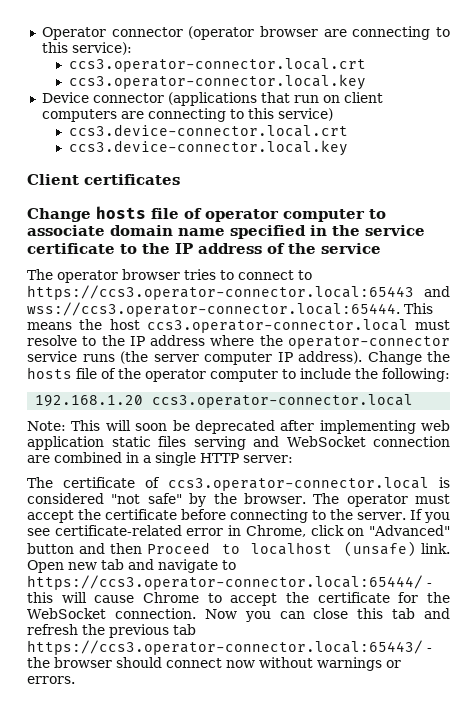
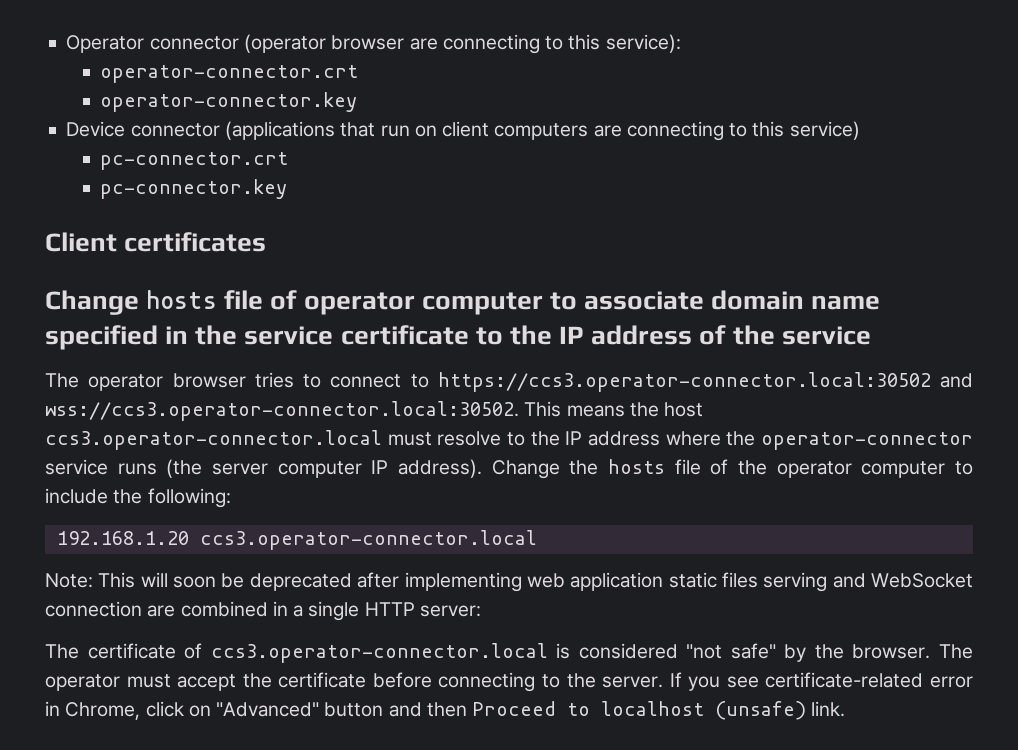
- ccs3.operator-connector.local.crt
- ccs3.operator-connector.local.key
+ operator-connector.crt
+ operator-connector.key
- ccs3.device-connector.local.crt
- ccs3.device-connector.local.key
+ pc-connector.crt
+ pc-connector.key
- The operator browser tries to connect to https://ccs3.operator-connector.local:65443 and wss://ccs3.operator-connector.local:65444. This means the host ccs3.operator-connector.local must resolve to the IP address where the operator-connector service runs (the server computer IP address).
+ The operator browser tries to connect to https://ccs3.operator-connector.local:30502 and wss://ccs3.operator-connector.local:30502. This means the host ccs3.operator-connector.local must resolve to the IP address where the operator-connector service runs (the server computer IP address).
- Open new tab and navigate to https://ccs3.operator-connector.local:65444/ - this will cause Chrome to accept the certificate for the WebSocket connection. Now you can close this tab and refresh the previous tab https://ccs3.operator-connector.local:65443/ - the browser should connect now without warnings or errors.

